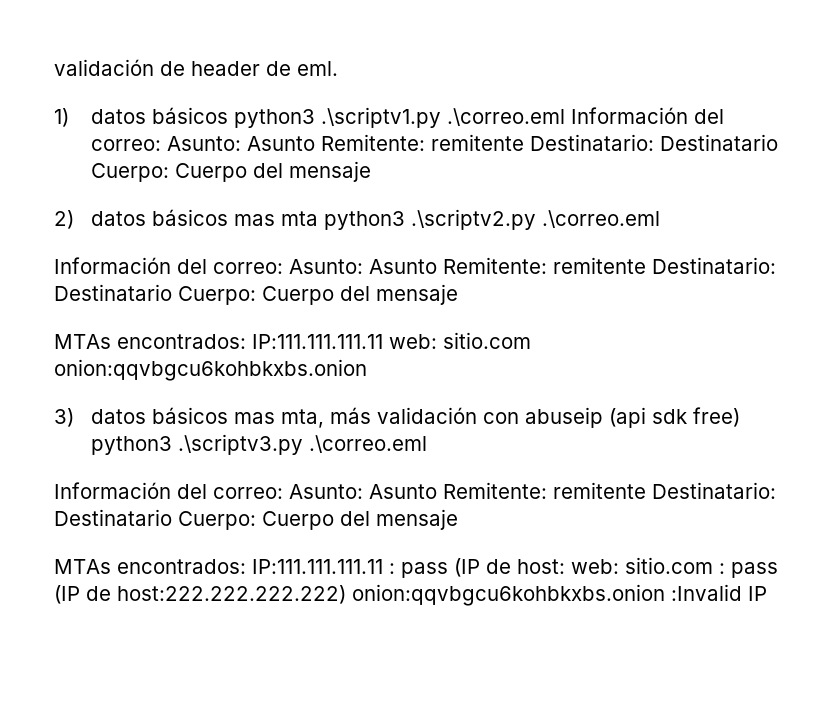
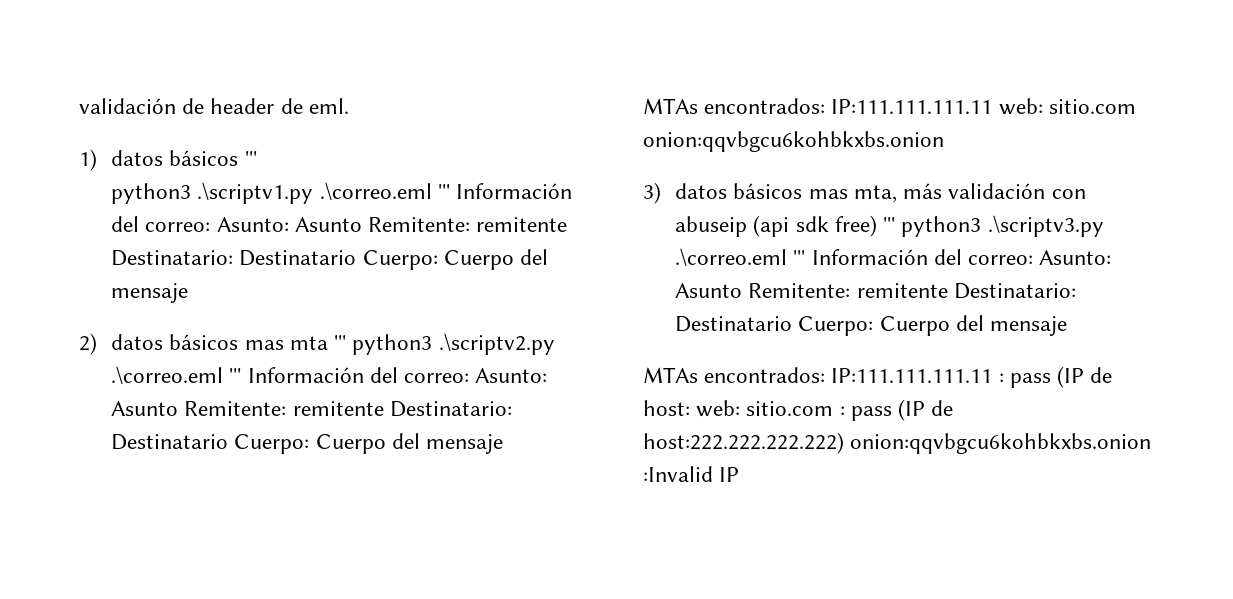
- 1) datos básicos python3 .\scriptv1.py .\correo.eml Información del correo: Asunto: Asunto Remitente: remitente Destinatario: Destinatario Cuerpo: Cuerpo del mensaje
+ 1) datos básicos '''
+ python3 .\scriptv1.py .\correo.eml ''' Información del correo: Asunto: Asunto Remitente: remitente Destinatario: Destinatario Cuerpo: Cuerpo del mensaje
- 2) datos básicos mas mta python3 .\scriptv2.py .\correo.eml
- Información del correo: Asunto: Asunto Remitente: remitente Destinatario: Destinatario Cuerpo: Cuerpo del mensaje
+ 2) datos básicos mas mta ''' python3 .\scriptv2.py .\correo.eml ''' Información del correo: Asunto: Asunto Remitente: remitente Destinatario: Destinatario Cuerpo: Cuerpo del mensaje
- 3) datos básicos mas mta, más validación con abuseip (api sdk free) python3 .\scriptv3.py .\correo.eml
- Información del correo: Asunto: Asunto Remitente: remitente Destinatario: Destinatario Cuerpo: Cuerpo del mensaje
+ 3) datos básicos mas mta, más validación con abuseip (api sdk free) ''' python3 .\scriptv3.py .\correo.eml ''' Información del correo: Asunto: Asunto Remitente: remitente Destinatario: Destinatario Cuerpo: Cuerpo del mensaje

